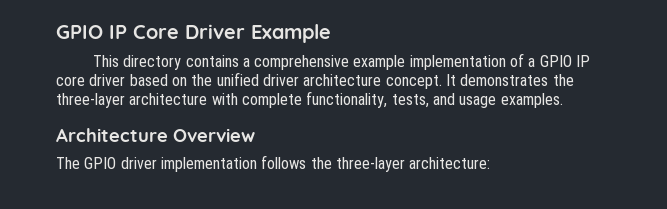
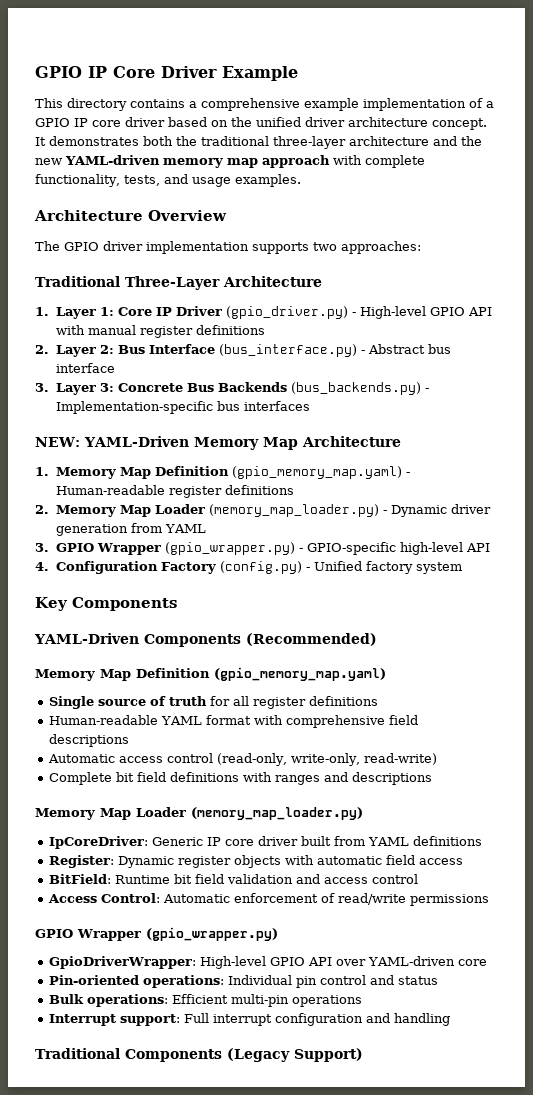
- It demonstrates the three-layer architecture with complete functionality, tests, and usage examples.
+ It demonstrates both the traditional three-layer architecture and the new YAML-driven memory map approach with complete functionality, tests, and usage examples.
- The GPIO driver implementation follows the three-layer architecture:
+ The GPIO driver implementation supports two approaches:
+ Traditional Three-Layer Architecture
+ 1. Layer 1: Core IP Driver (gpio_driver.py) - High-level GPIO API with manual register definitions
+ 2. Layer 2: Bus Interface (bus_interface.py) - Abstract bus interface
+ 3. Layer 3: Concrete Bus Backends (bus_backends.py) - Implementation-specific bus interfaces
+ NEW: YAML-Driven Memory Map Architecture
+ 1. Memory Map Definition (gpio_memory_map.yaml) - Human-readable register definitions
+ 2. Memory Map Loader (memory_map_loader.py) - Dynamic driver generation from YAML
+ 3. GPIO Wrapper (gpio_wrapper.py) - GPIO-specific high-level API
+ 4. Configuration Factory (config.py) - Unified factory system
+ Key Components
+ YAML-Driven Components (Recommended)
+ Memory Map Definition (gpio_memory_map.yaml)
+ Single source of truth for all register definitions
+ Human-readable YAML format with comprehensive field descriptions
+ Automatic access control (read-only, write-only, read-write)
+ Complete bit field definitions with ranges and descriptions
+ Memory Map Loader (memory_map_loader.py)
+ IpCoreDriver: Generic IP core driver built from YAML definitions
+ Register: Dynamic register objects with automatic field access
+ BitField: Runtime bit field validation and access control
+ Access Control: Automatic enforcement of read/write permissions
+ GPIO Wrapper (gpio_wrapper.py)
+ GpioDriverWrapper: High-level GPIO API over YAML-driven core
+ Pin-oriented operations: Individual pin control and status
+ Bulk operations: Efficient multi-pin operations
+ Interrupt support: Full interrupt configuration and handling
+ Traditional Components (Legacy Support)

